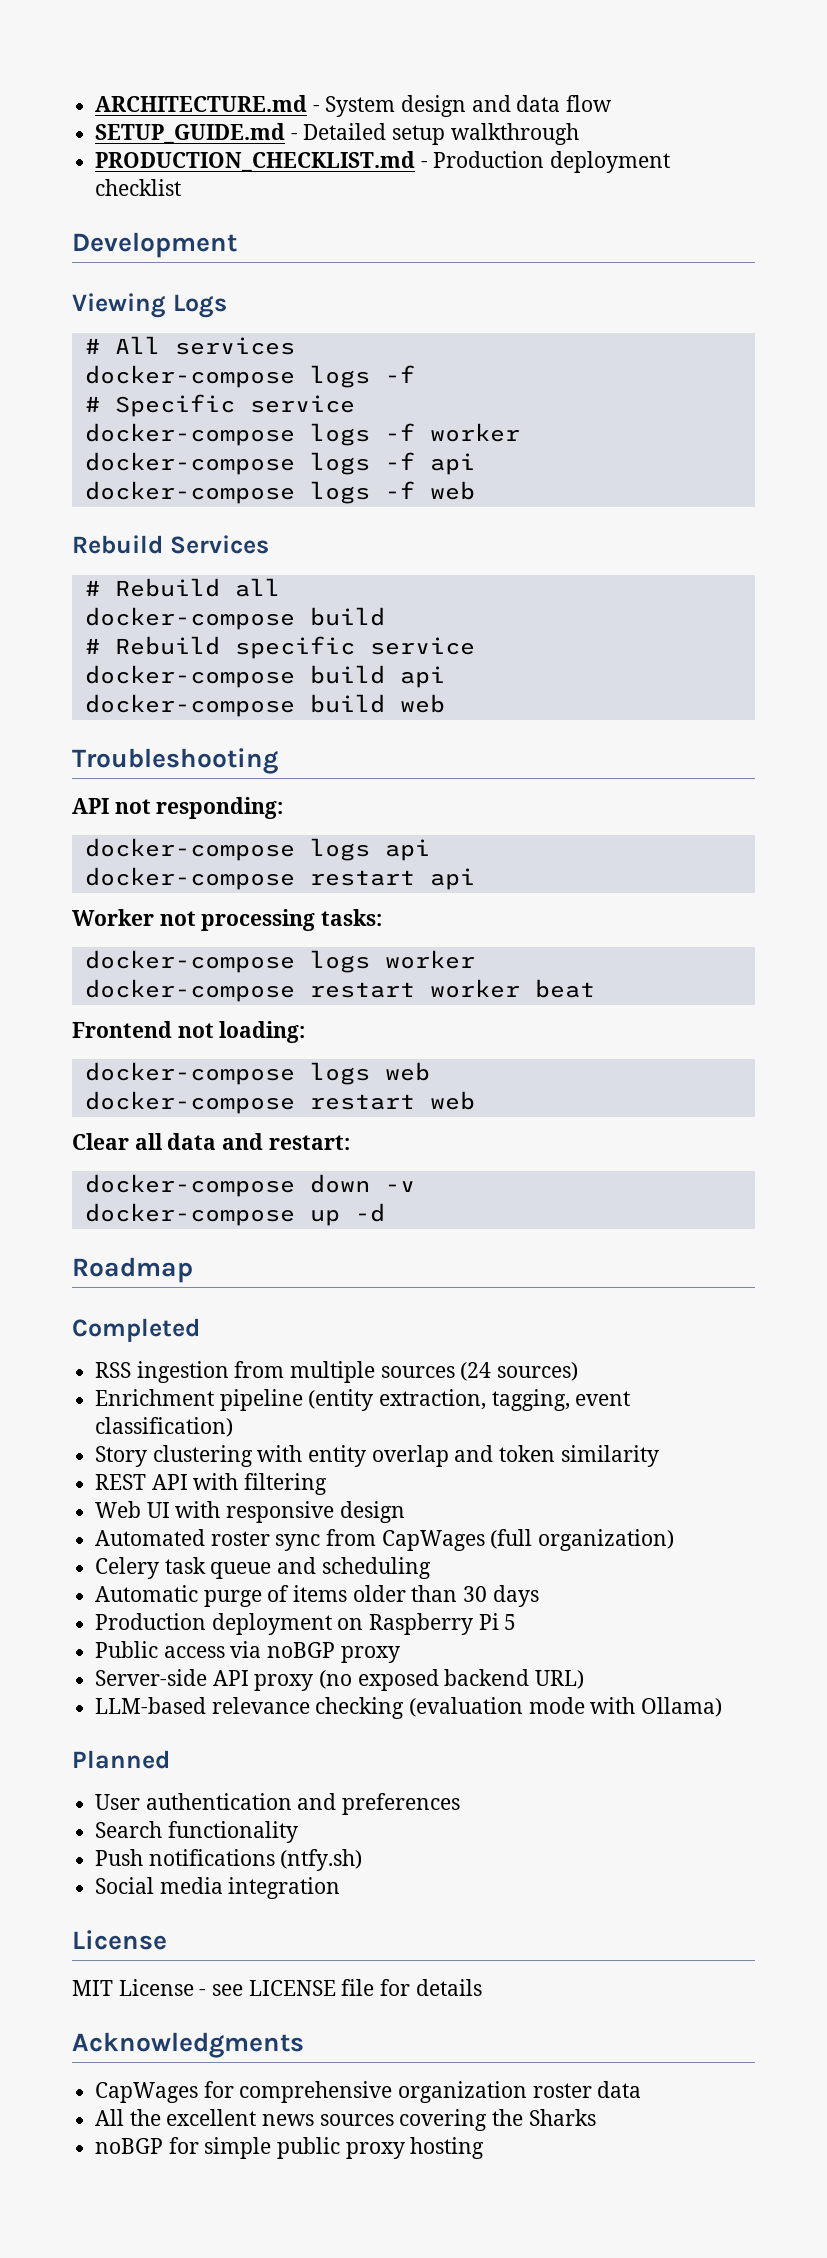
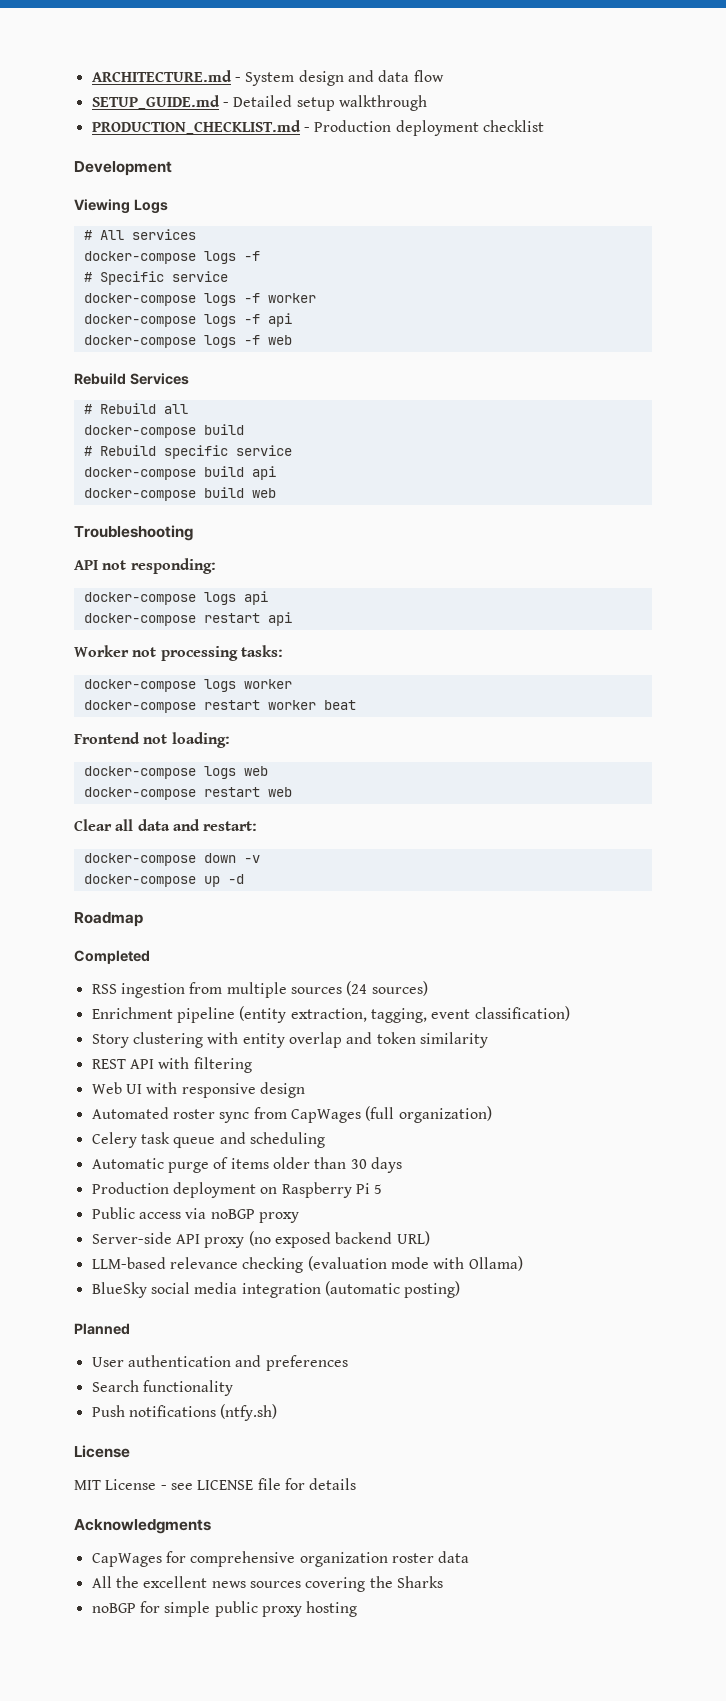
+ BlueSky social media integration (automatic posting)
- Social media integration

